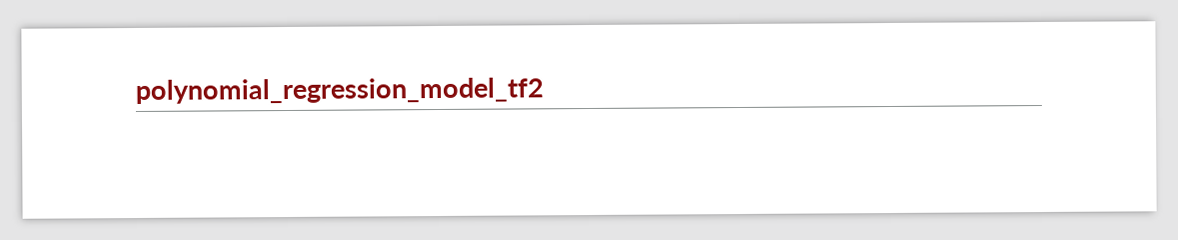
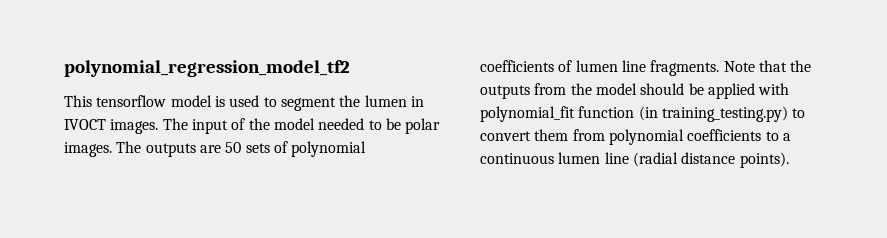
+ This tensorflow model is used to segment the lumen in IVOCT images. The input of the model needed to be polar images. The outputs are 50 sets of polynomial coefficients of lumen line fragments. Note that the outputs from the model should be applied with polynomial_fit function (in training_testing.py) to convert them from polynomial coefficients to a continuous lumen line (radial distance points).

